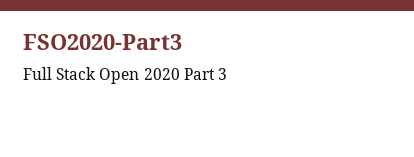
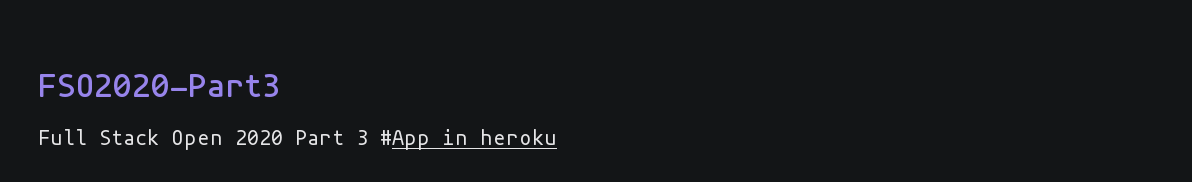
- Full Stack Open 2020 Part 3
+ Full Stack Open 2020 Part 3 #App in heroku

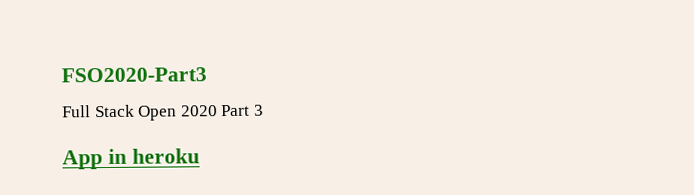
- Full Stack Open 2020 Part 3 #App in heroku
+ Full Stack Open 2020 Part 3
+ App in heroku

